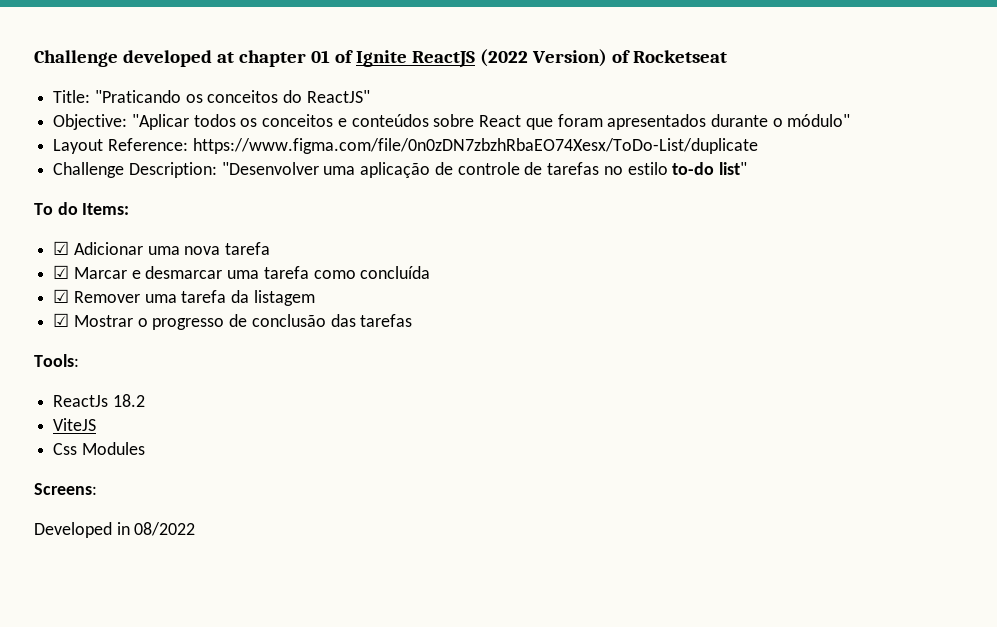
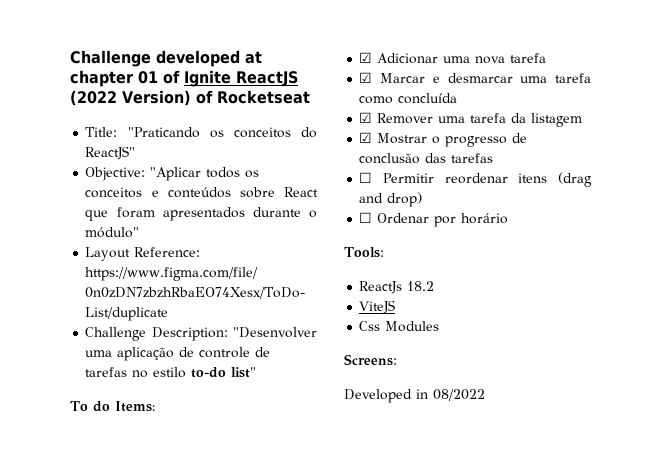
+ ☐ Permitir reordenar itens (drag and drop)
+ ☐ Ordenar por horário

